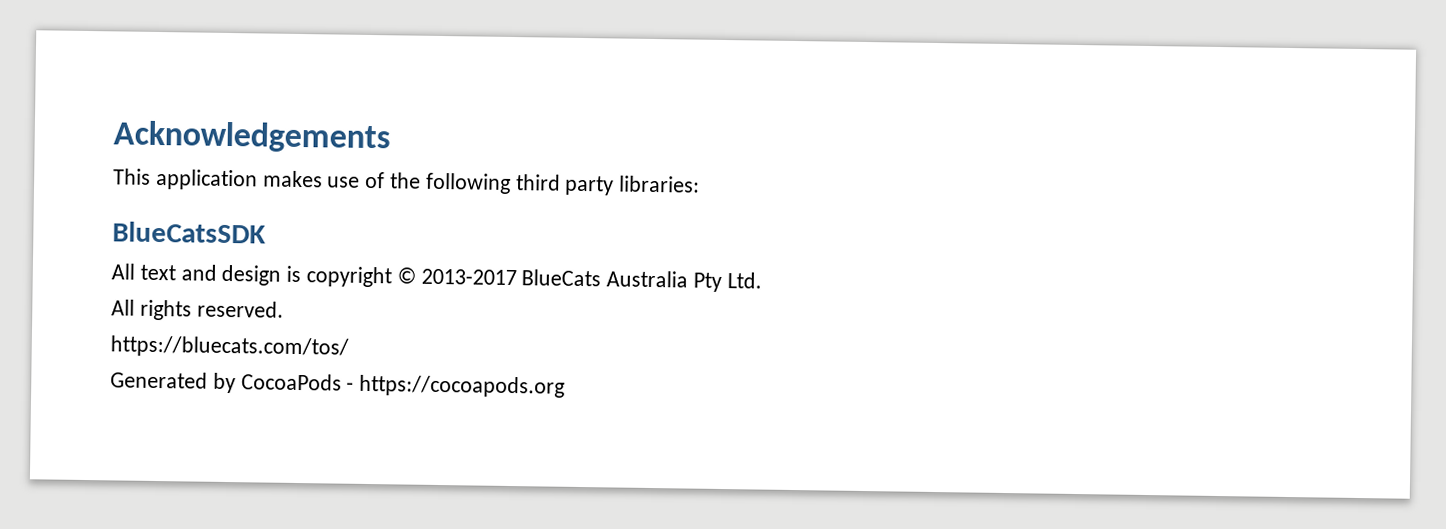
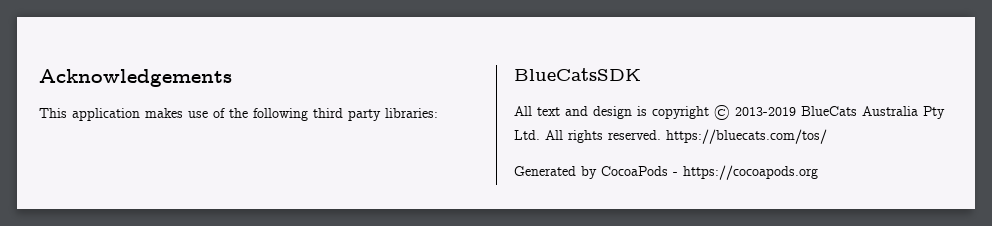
- All text and design is copyright © 2013-2017 BlueCats Australia Pty Ltd.
- All rights reserved.
- https://bluecats.com/tos/
+ All text and design is copyright © 2013-2019 BlueCats Australia Pty Ltd. All rights reserved. https://bluecats.com/tos/

